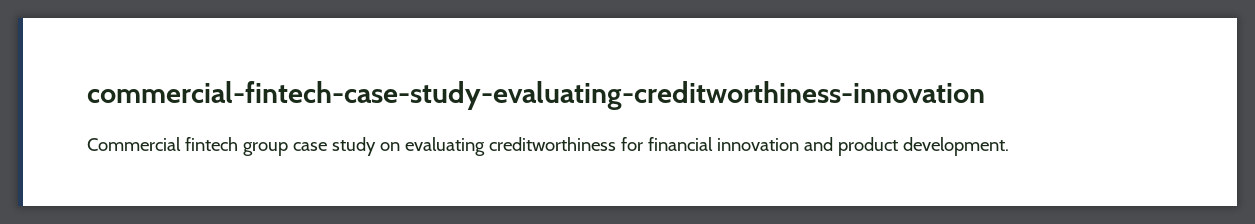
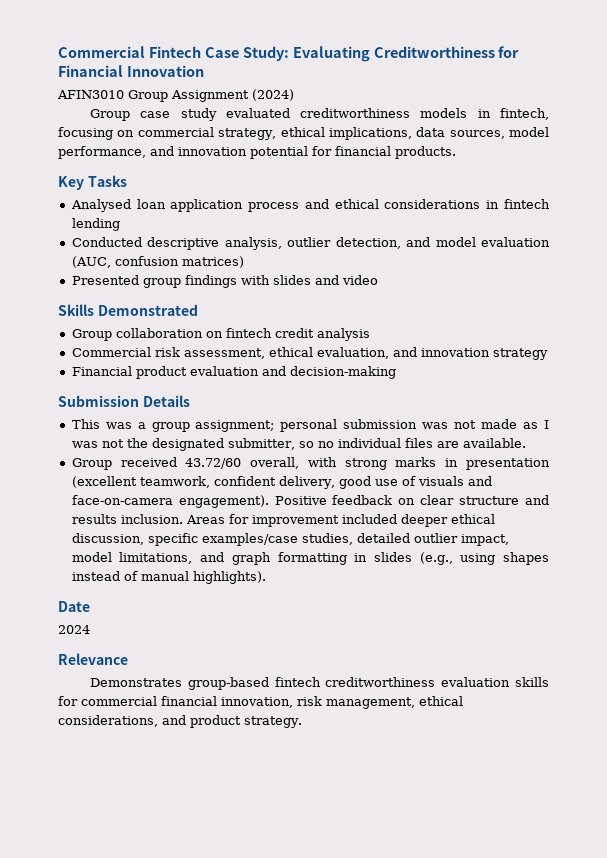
- commercial-fintech-case-study-evaluating-creditworthiness-innovation
- Commercial fintech group case study on evaluating creditworthiness for financial innovation and product development.
+ Commercial Fintech Case Study: Evaluating Creditworthiness for Financial Innovation
+ AFIN3010 Group Assignment (2024)
+ Group case study evaluated creditworthiness models in fintech, focusing on commercial strategy, ethical implications, data sources, model performance, and innovation potential for financial products.
+ Key Tasks
+ Analysed loan application process and ethical considerations in fintech lending
+ Conducted descriptive analysis, outlier detection, and model evaluation (AUC, confusion matrices)
+ Presented group findings with slides and video
+ Skills Demonstrated
+ Group collaboration on fintech credit analysis
+ Commercial risk assessment, ethical evaluation, and innovation strategy
+ Financial product evaluation and decision-making
+ Submission Details
+ This was a group assignment; personal submission was not made as I was not the designated submitter, so no individual files are available.
+ Group received 43.72/60 overall, with strong marks in presentation (excellent teamwork, confident delivery, good use of visuals and face-on-camera engagement). Positive feedback on clear structure and results inclusion. Areas for improvement included deeper ethical discussion, specific examples/case studies, detailed outlier impact, model limitations, and graph formatting in slides (e.g., using shapes instead of manual highlights).
+ Date
+ 2024
+ Relevance
+ Demonstrates group-based fintech creditworthiness evaluation skills for commercial financial innovation, risk management, ethical considerations, and product strategy.

